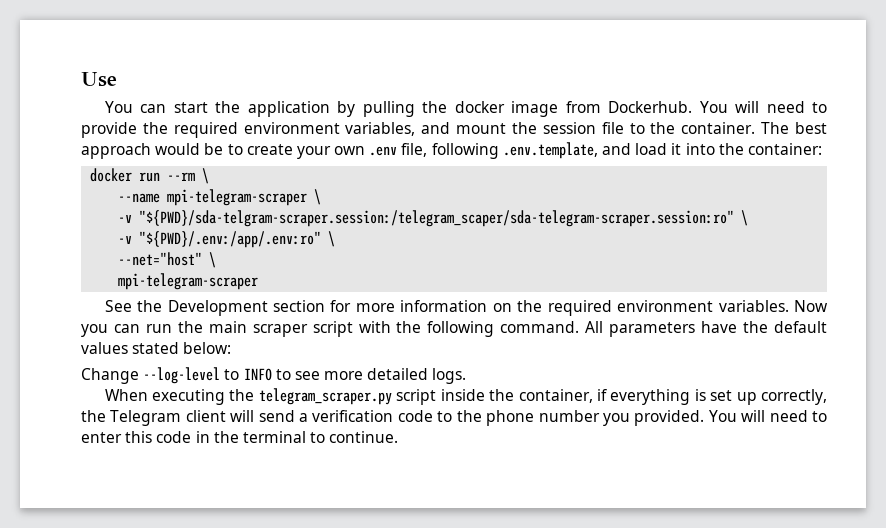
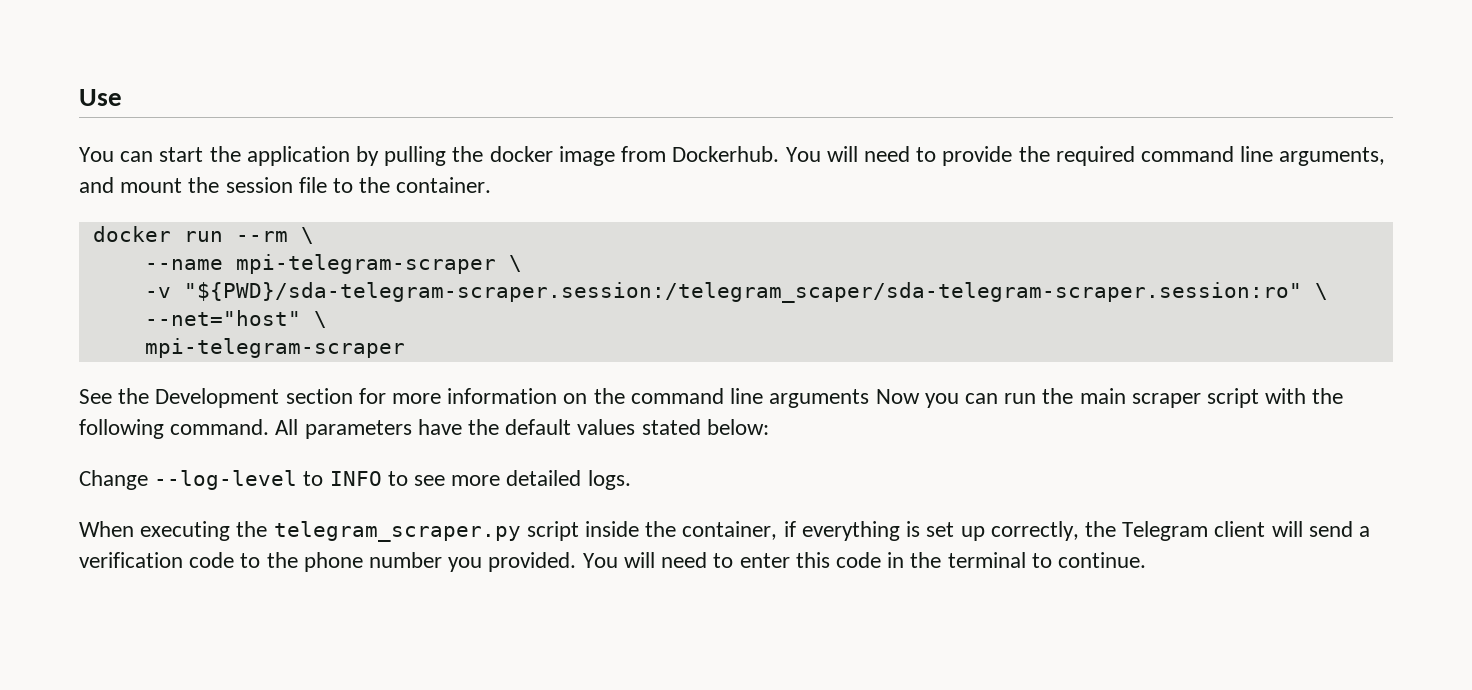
- You will need to provide the required environment variables, and mount the session file to the container. The best approach would be to create your own .env file, following .env.template, and load it into the container:
+ You will need to provide the required command line arguments, and mount the session file to the container.
- -v "${PWD}/sda-telgram-scraper.session:/telegram_scaper/sda-telegram-scraper.session:ro" \
- -v "${PWD}/.env:/app/.env:ro" \
+ -v "${PWD}/sda-telegram-scraper.session:/telegram_scaper/sda-telegram-scraper.session:ro" \
- See the Development section for more information on the required environment variables. Now you can run the main scraper script with the following command.
+ See the Development section for more information on the command line arguments Now you can run the main scraper script with the following command.

